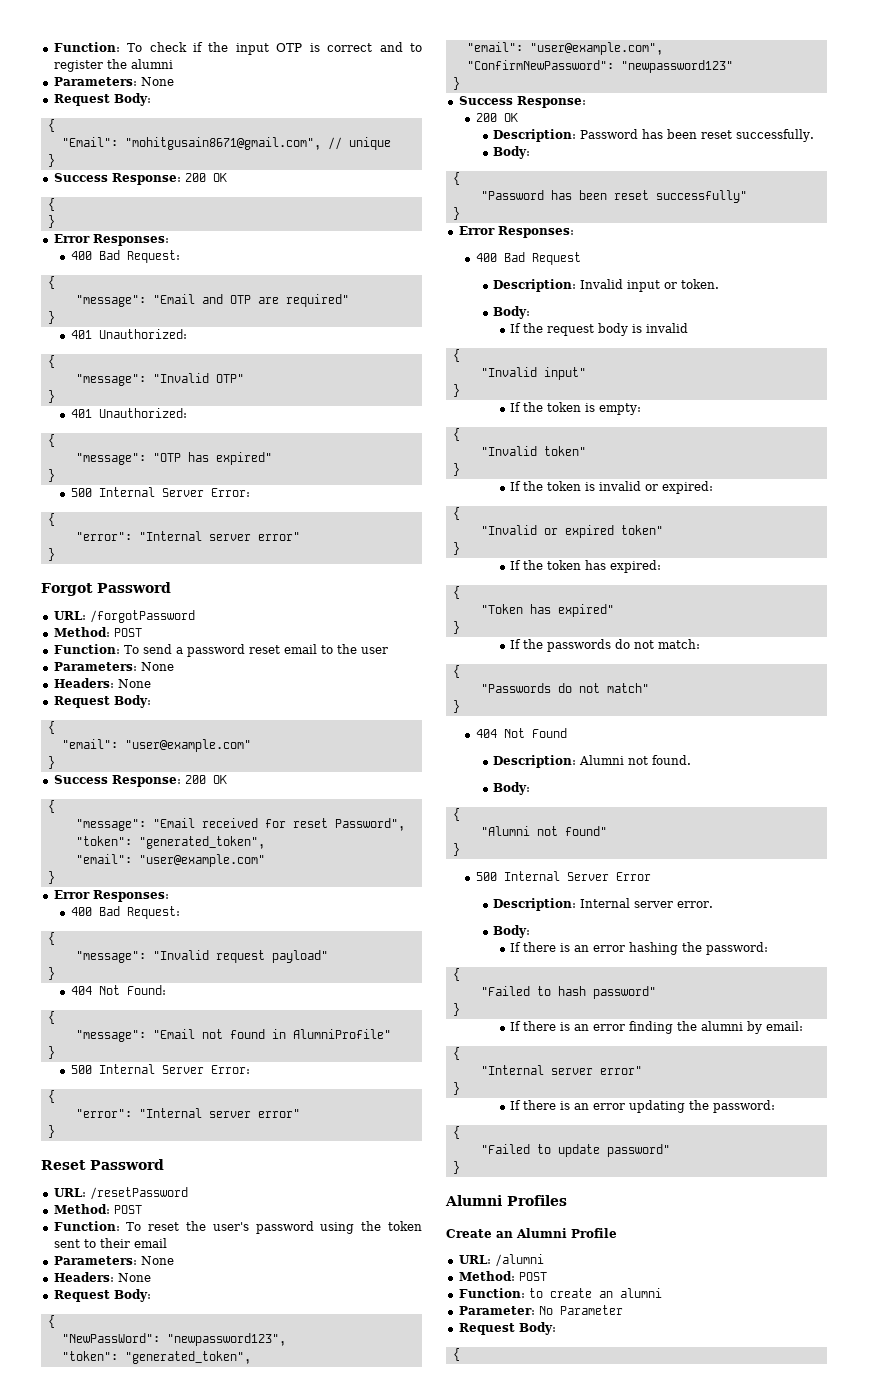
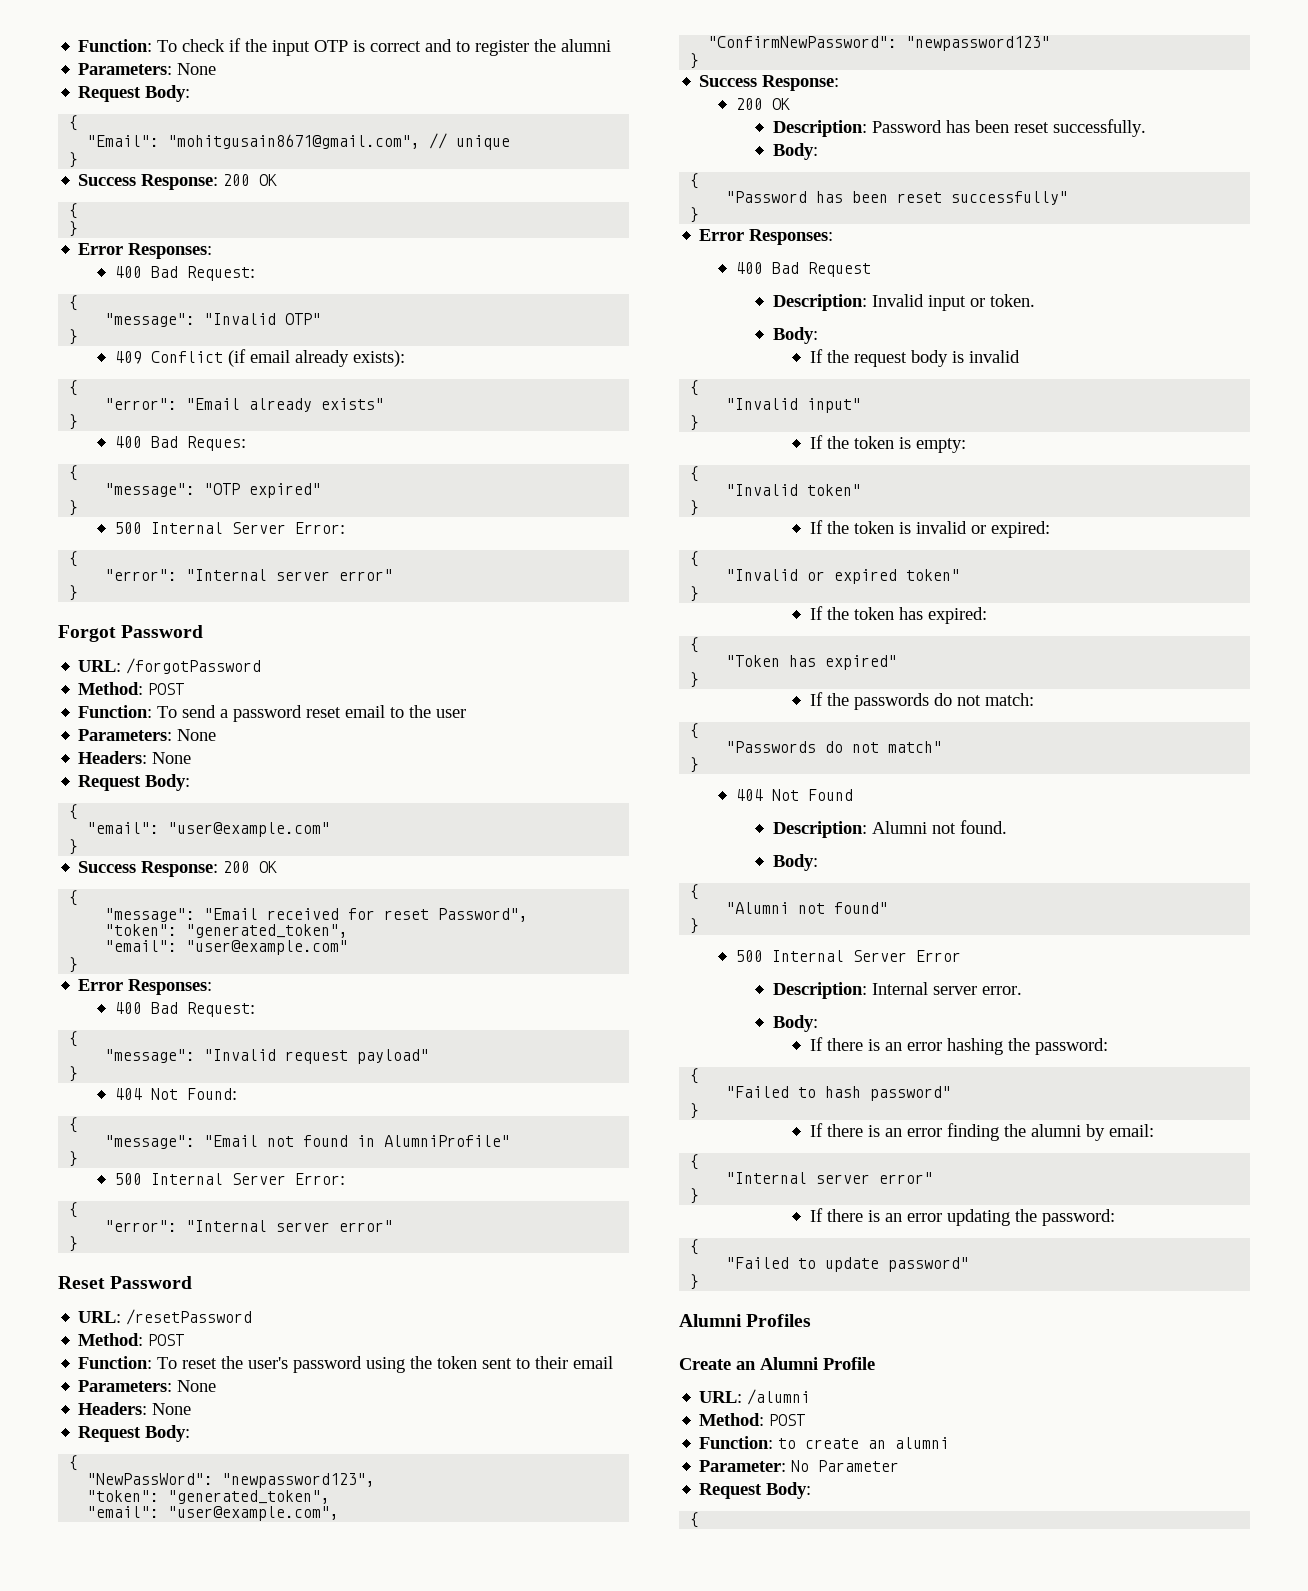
- "message": "Email and OTP are required"
- }
- 401 Unauthorized:
- {
  "message": "Invalid OTP"
  }
- 401 Unauthorized:
+ 409 Conflict (if email already exists):
+ {
+ "error": "Email already exists"
+ }
+ 400 Bad Reques:
- "message": "OTP has expired"
+ "message": "OTP expired"

